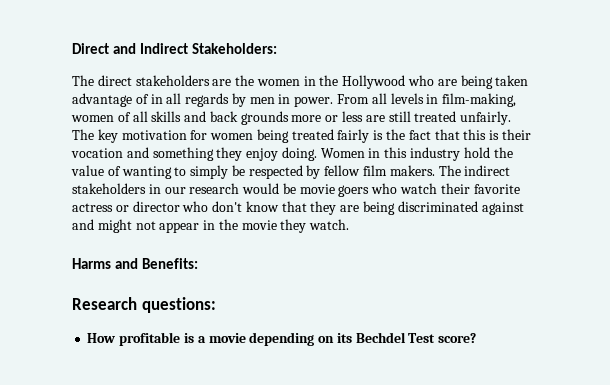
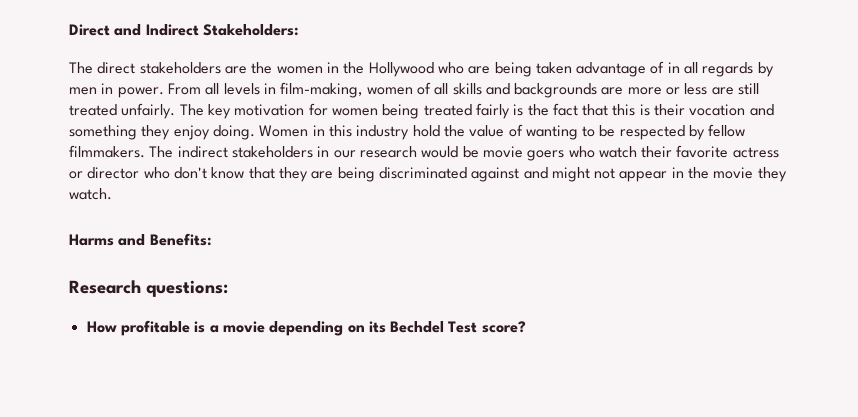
- From all levels in film-making, women of all skills and back grounds more or less are still treated unfairly.
+ From all levels in film-making, women of all skills and backgrounds are more or less are still treated unfairly.
- Women in this industry hold the value of wanting to simply be respected by fellow film makers.
+ Women in this industry hold the value of wanting to be respected by fellow filmmakers.

